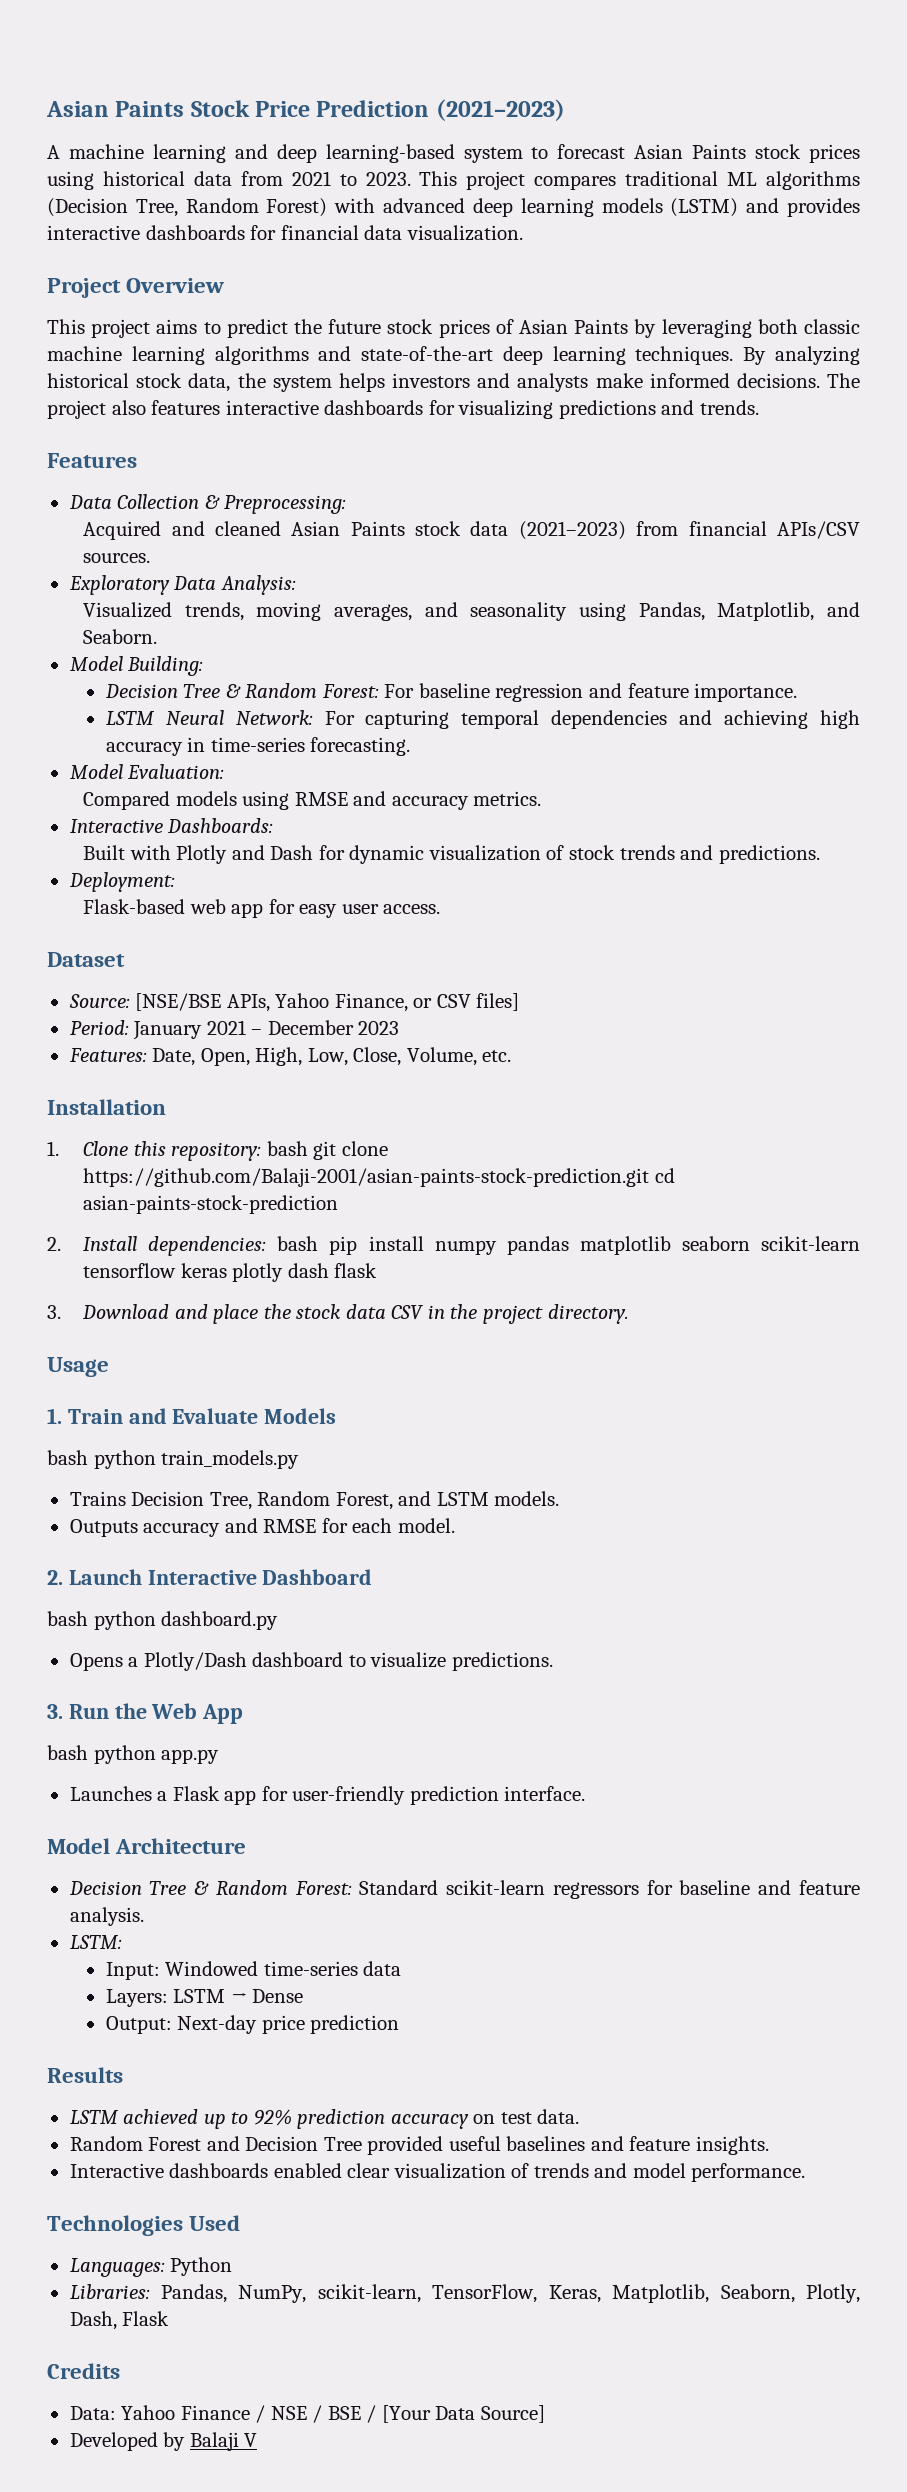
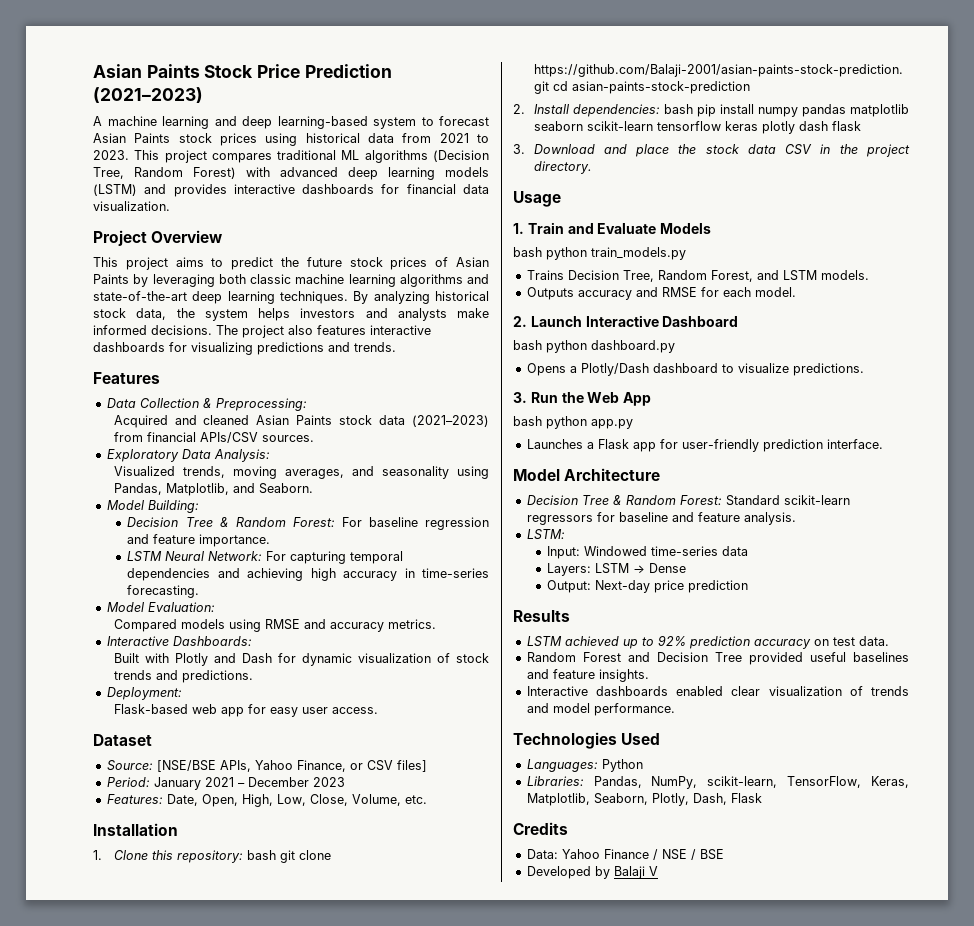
- Data: Yahoo Finance / NSE / BSE / [Your Data Source]
+ Data: Yahoo Finance / NSE / BSE

